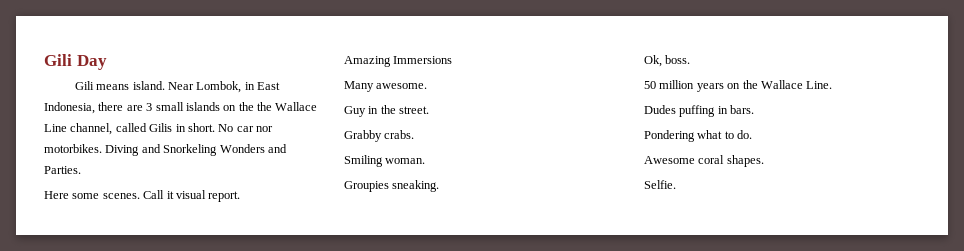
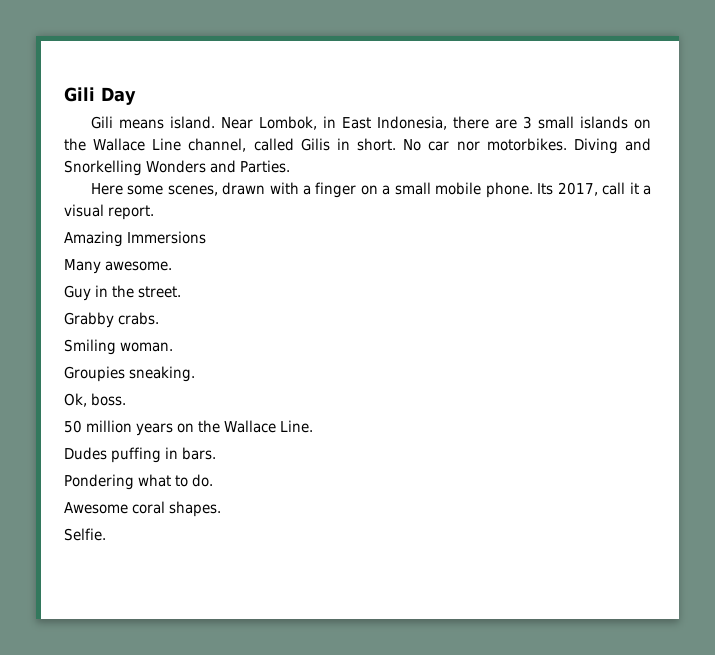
- Near Lombok, in East Indonesia, there are 3 small islands on the the Wallace Line channel, called Gilis in short.
+ Near Lombok, in East Indonesia, there are 3 small islands on the Wallace Line channel, called Gilis in short.
- Diving and Snorkeling Wonders and Parties.
+ Diving and Snorkelling Wonders and Parties.
- Here some scenes. Call it visual report.
+ Here some scenes, drawn with a finger on a small mobile phone. Its 2017, call it a visual report.

